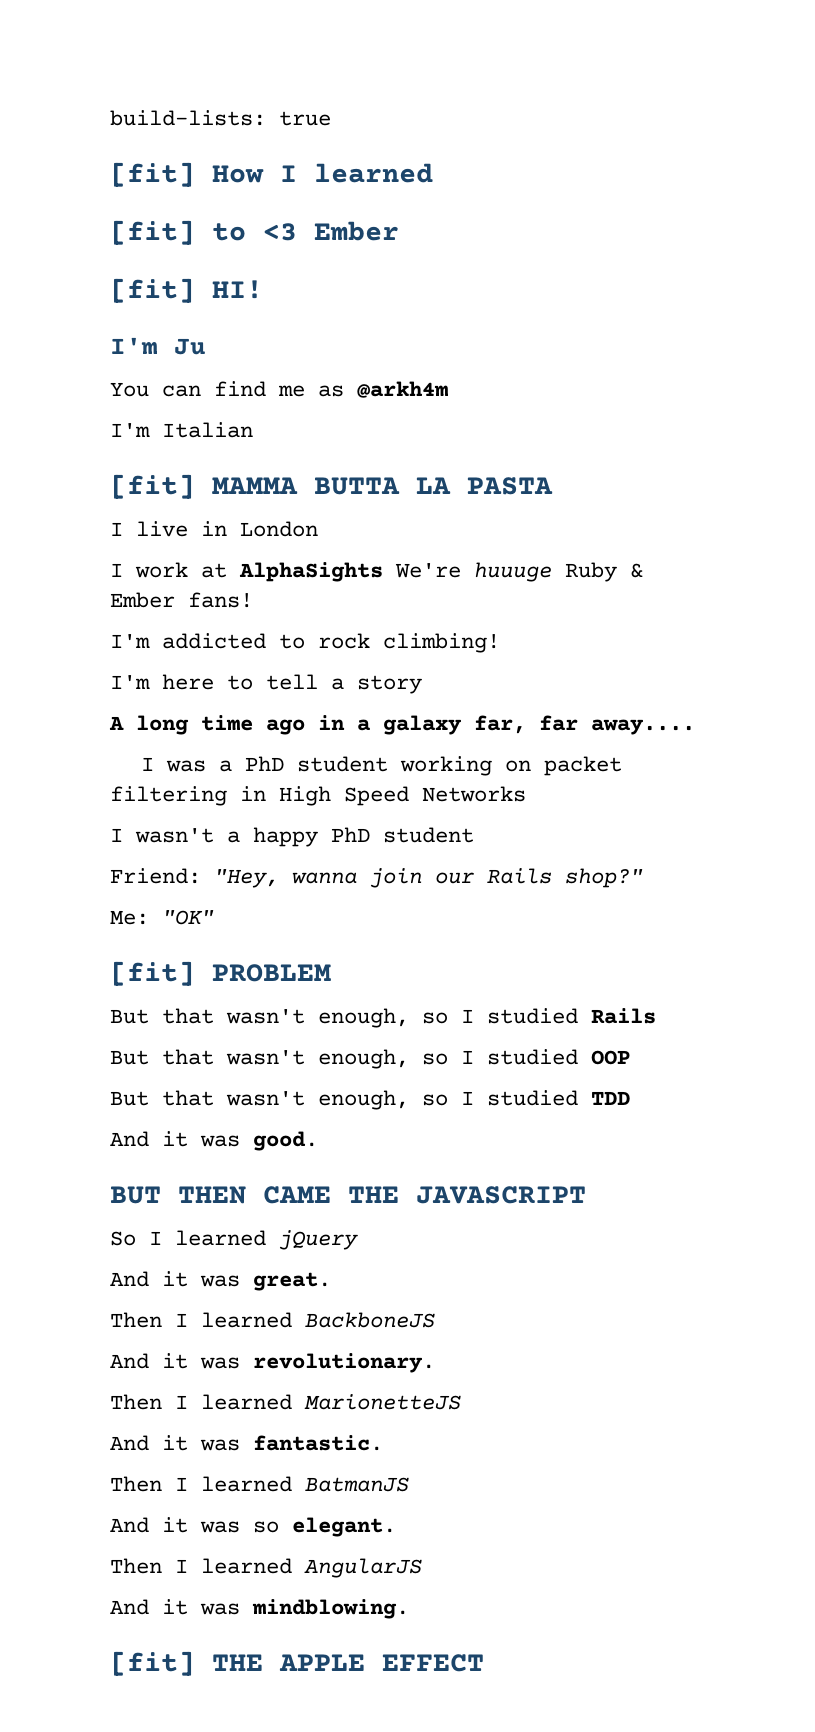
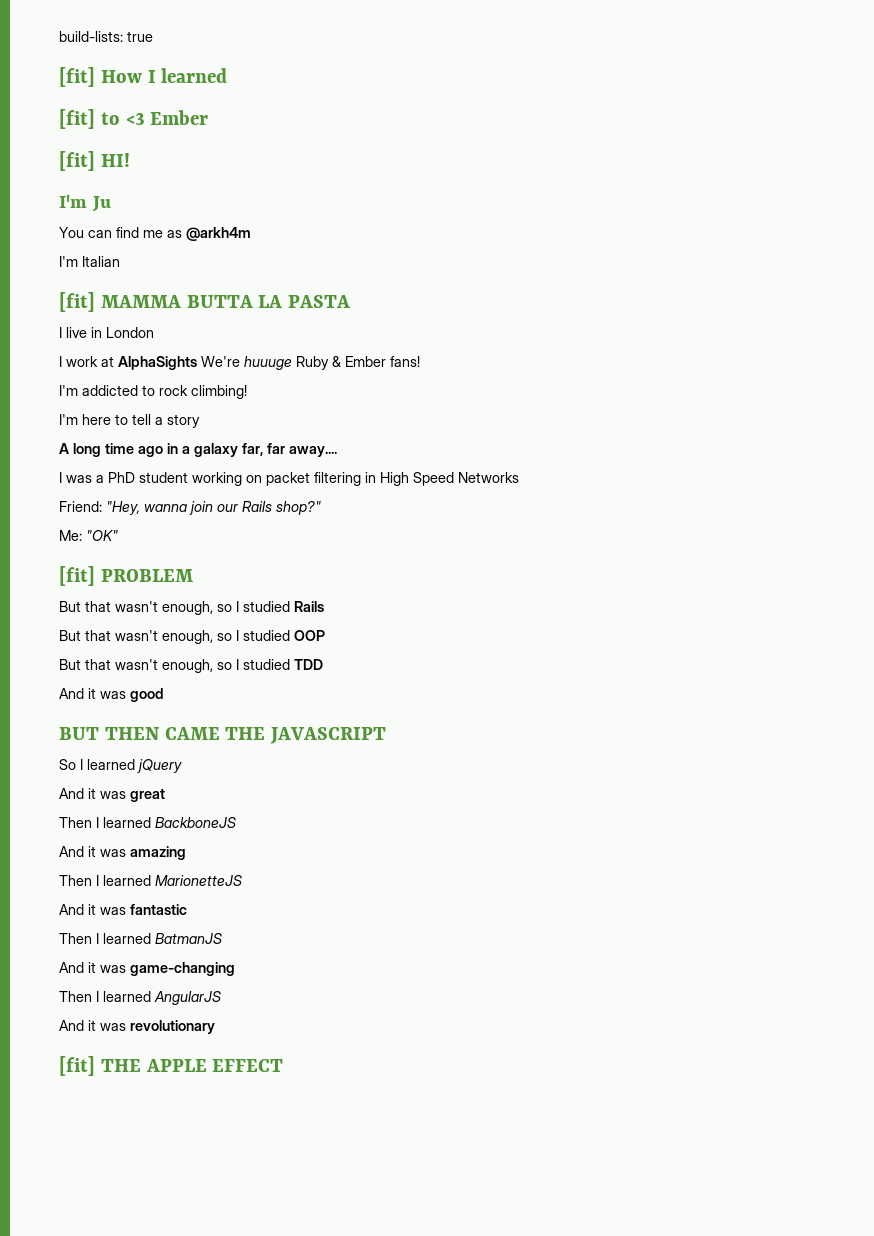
- I wasn't a happy PhD student
- And it was good.
+ And it was good
- And it was great.
+ And it was great
- And it was revolutionary.
+ And it was amazing
- And it was fantastic.
+ And it was fantastic
- And it was so elegant.
+ And it was game-changing
- And it was mindblowing.
+ And it was revolutionary

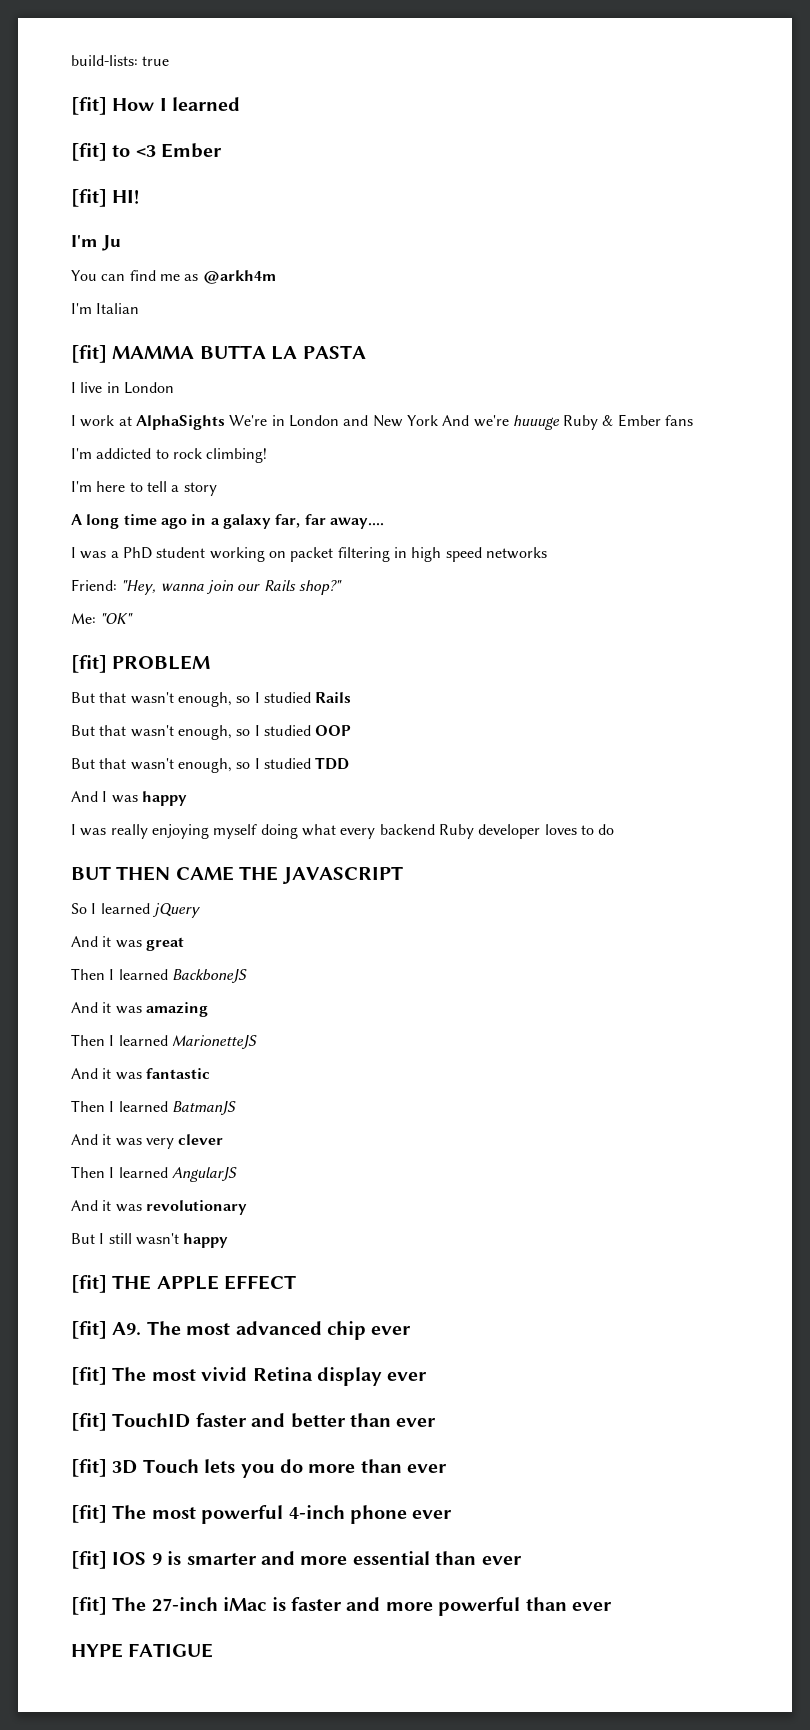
- I work at AlphaSights We're huuuge Ruby & Ember fans!
+ I work at AlphaSights We're in London and New York And we're huuuge Ruby & Ember fans
- I was a PhD student working on packet filtering in High Speed Networks
+ I was a PhD student working on packet filtering in high speed networks
- And it was good
+ And I was happy
+ I was really enjoying myself doing what every backend Ruby developer loves to do
- And it was game-changing
+ And it was very clever
+ But I still wasn't happy
+ [fit] A9. The most advanced chip ever
+ [fit] The most vivid Retina display ever
+ [fit] TouchID faster and better than ever
+ [fit] 3D Touch lets you do more than ever
+ [fit] The most powerful 4-inch phone ever
+ [fit] IOS 9 is smarter and more essential than ever
+ [fit] The 27-inch iMac is faster and more powerful than ever
+ HYPE FATIGUE

